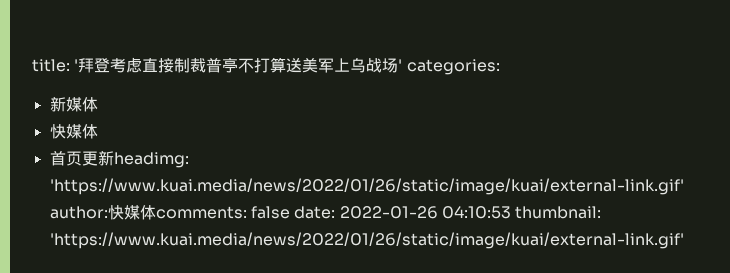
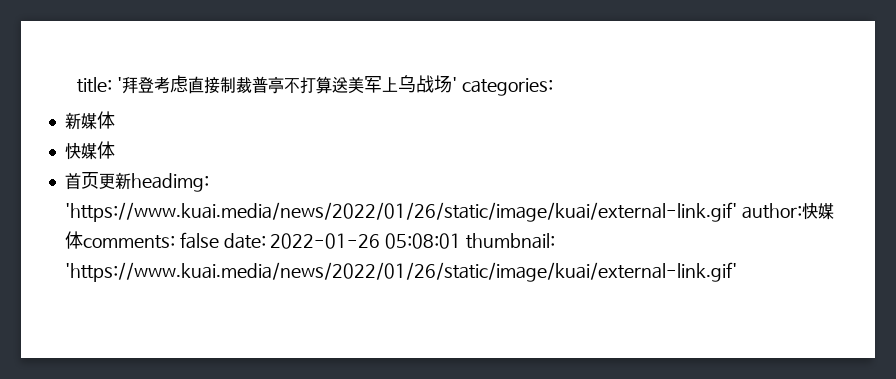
- 首页更新headimg: 'https://www.kuai.media/news/2022/01/26/static/image/kuai/external-link.gif' author:快媒体comments: false date: 2022-01-26 04:10:53 thumbnail: 'https://www.kuai.media/news/2022/01/26/static/image/kuai/external-link.gif'
+ 首页更新headimg: 'https://www.kuai.media/news/2022/01/26/static/image/kuai/external-link.gif' author:快媒体comments: false date: 2022-01-26 05:08:01 thumbnail: 'https://www.kuai.media/news/2022/01/26/static/image/kuai/external-link.gif'

